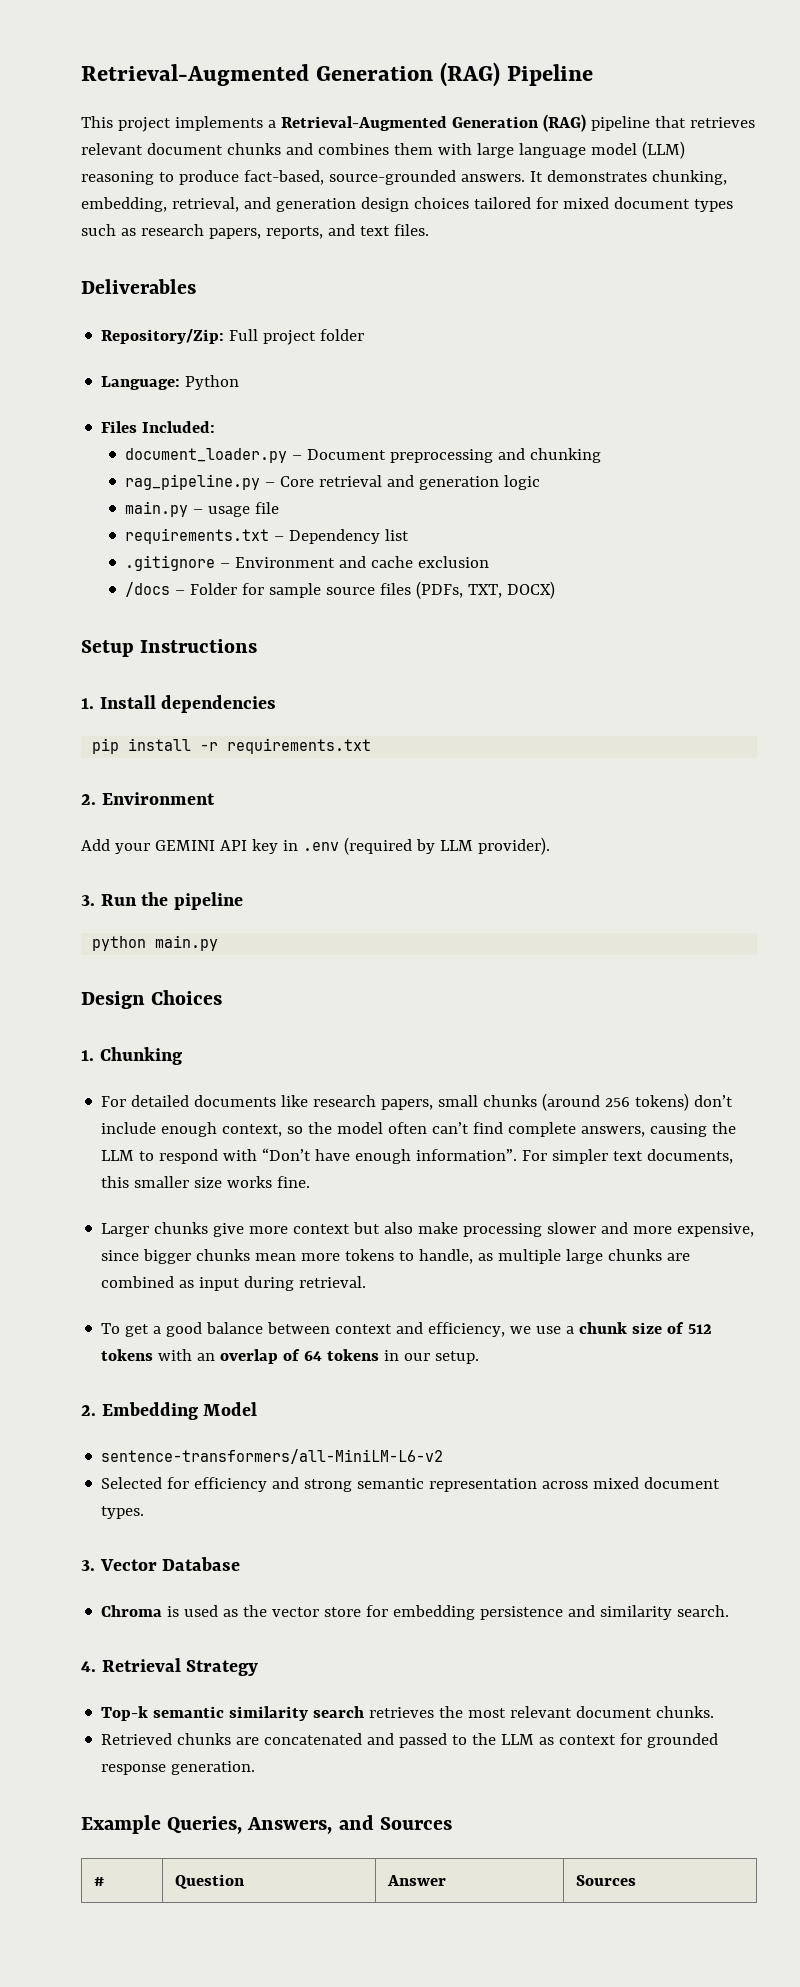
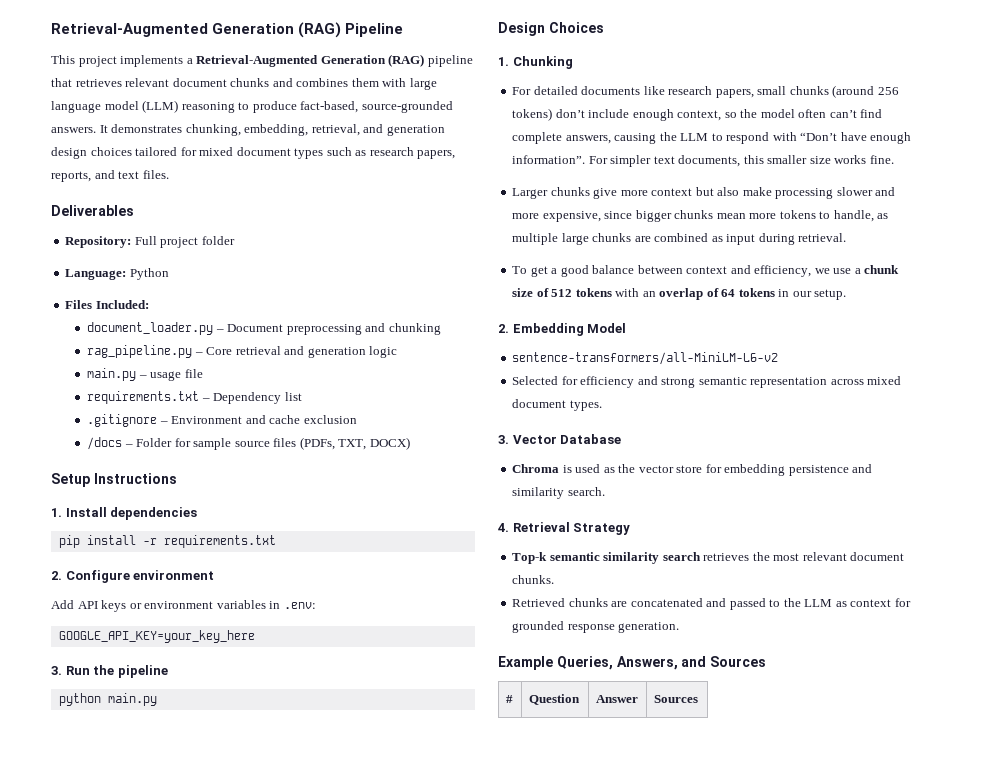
- Repository/Zip: Full project folder
+ Repository: Full project folder
- 2. Environment
+ 2. Configure environment
- Add your GEMINI API key in .env (required by LLM provider).
+ Add API keys or environment variables in .env:
+ GOOGLE_API_KEY=your_key_here

